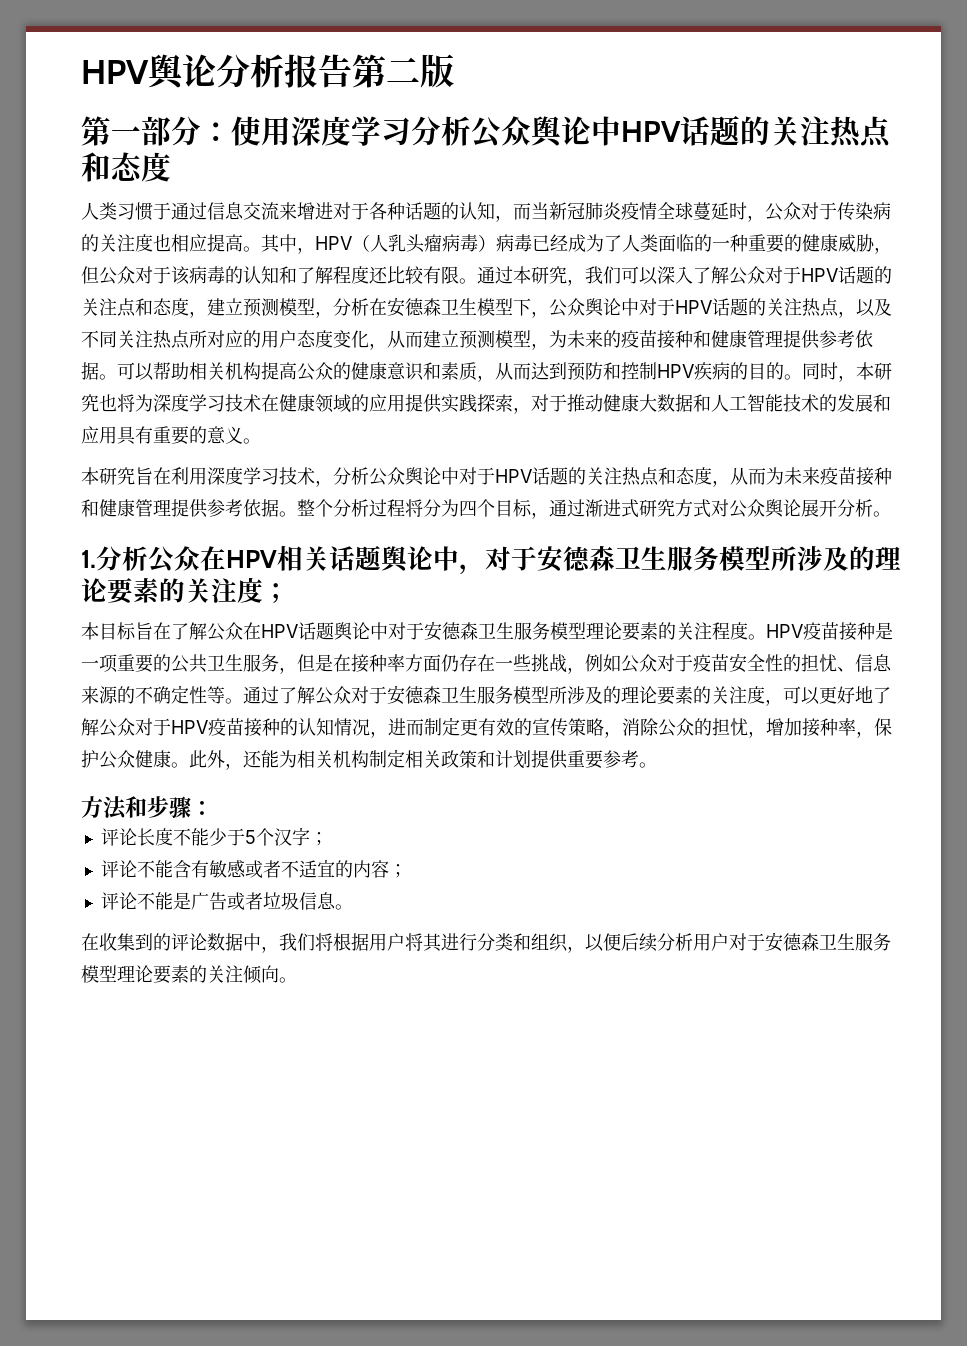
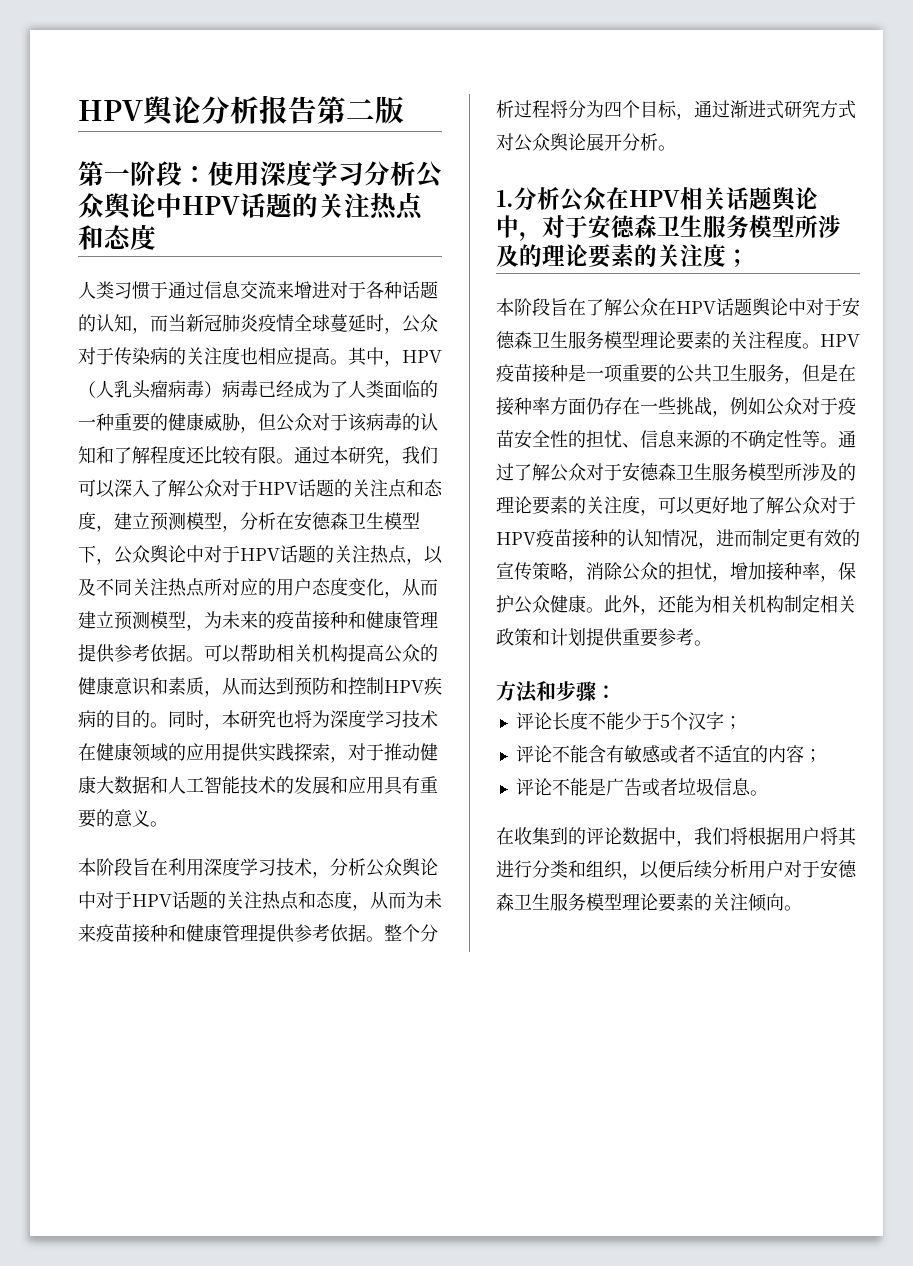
- 第一部分：使用深度学习分析公众舆论中HPV话题的关注热点和态度
+ 第一阶段：使用深度学习分析公众舆论中HPV话题的关注热点和态度
- 本研究旨在利用深度学习技术，分析公众舆论中对于HPV话题的关注热点和态度，从而为未来疫苗接种和健康管理提供参考依据。
+ 本阶段旨在利用深度学习技术，分析公众舆论中对于HPV话题的关注热点和态度，从而为未来疫苗接种和健康管理提供参考依据。
- 本目标旨在了解公众在HPV话题舆论中对于安德森卫生服务模型理论要素的关注程度。
+ 本阶段旨在了解公众在HPV话题舆论中对于安德森卫生服务模型理论要素的关注程度。

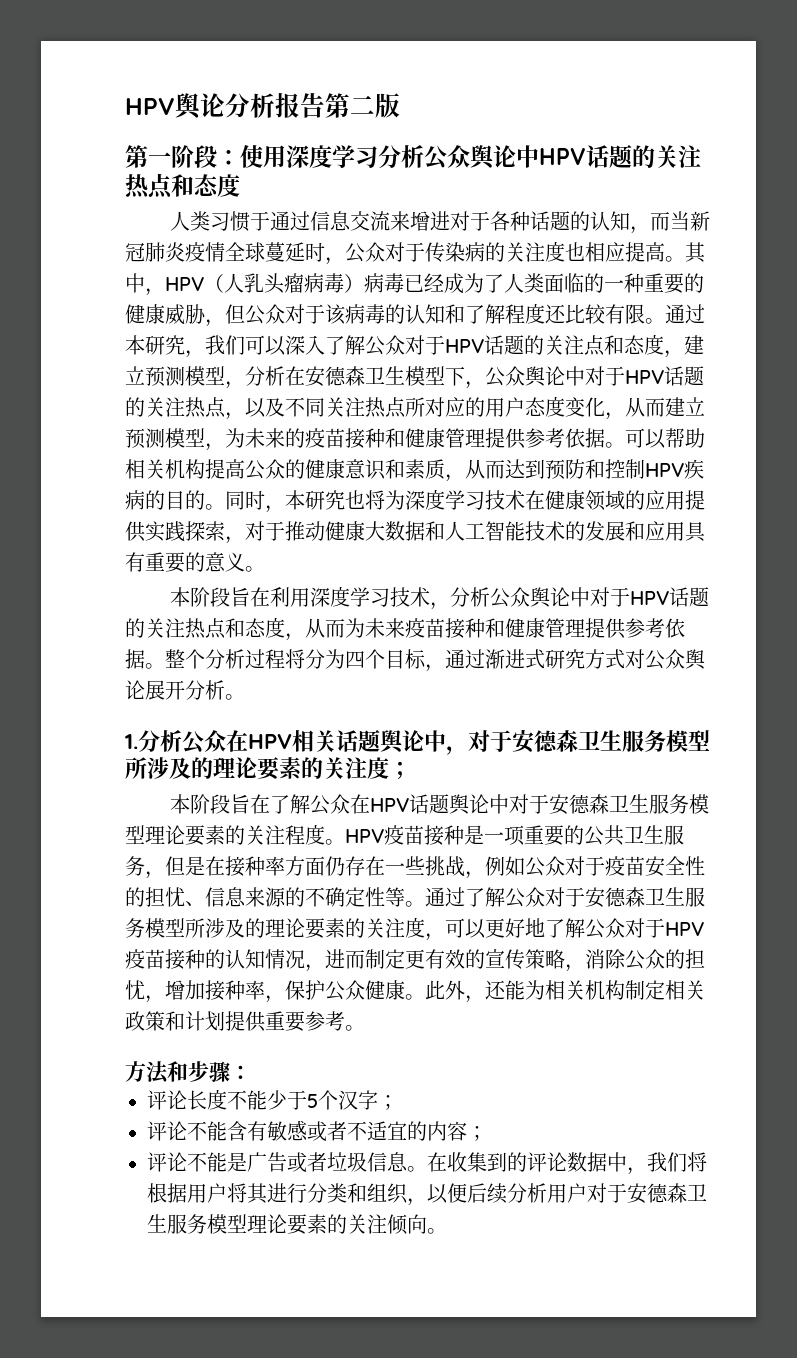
- 评论不能是广告或者垃圾信息。
- 在收集到的评论数据中，我们将根据用户将其进行分类和组织，以便后续分析用户对于安德森卫生服务模型理论要素的关注倾向。
+ 评论不能是广告或者垃圾信息。在收集到的评论数据中，我们将根据用户将其进行分类和组织，以便后续分析用户对于安德森卫生服务模型理论要素的关注倾向。

